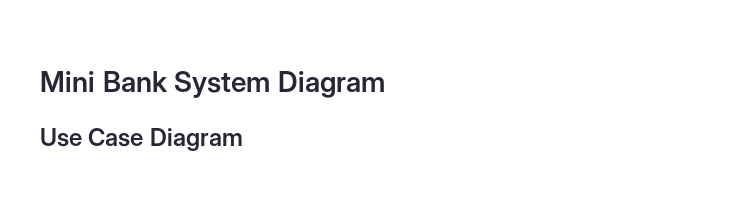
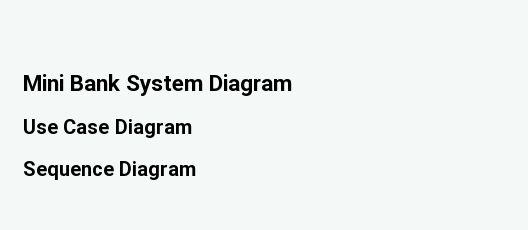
+ Sequence Diagram

